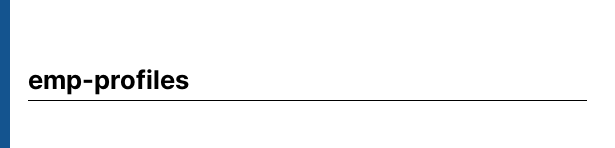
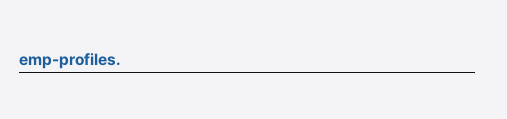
- emp-profiles
+ emp-profiles.

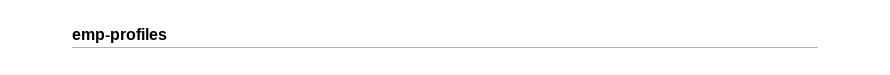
- emp-profiles.
+ emp-profiles

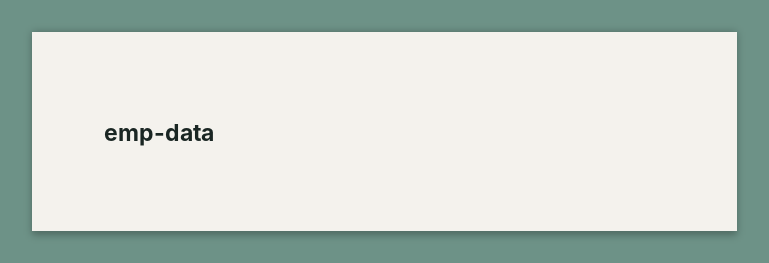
- emp-profiles
+ emp-data

